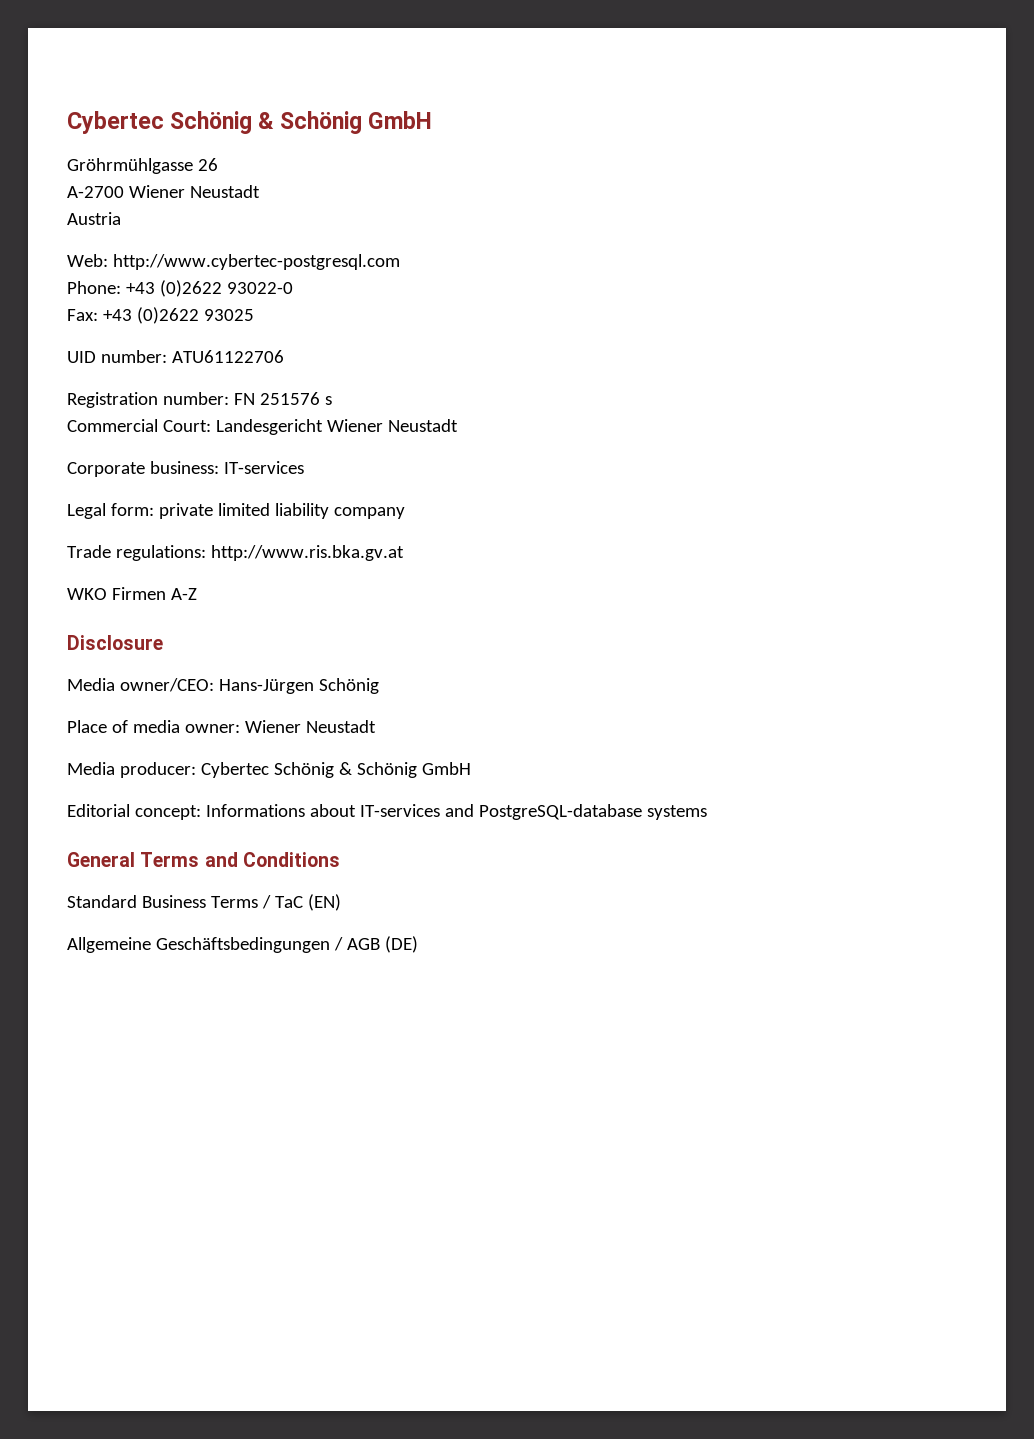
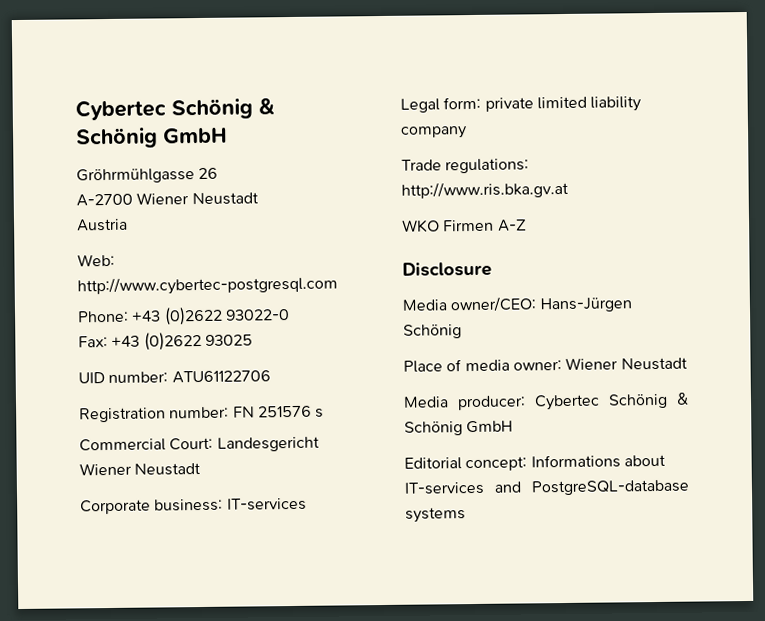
- General Terms and Conditions
- Standard Business Terms / TaC (EN)
- Allgemeine Geschäftsbedingungen / AGB (DE)

